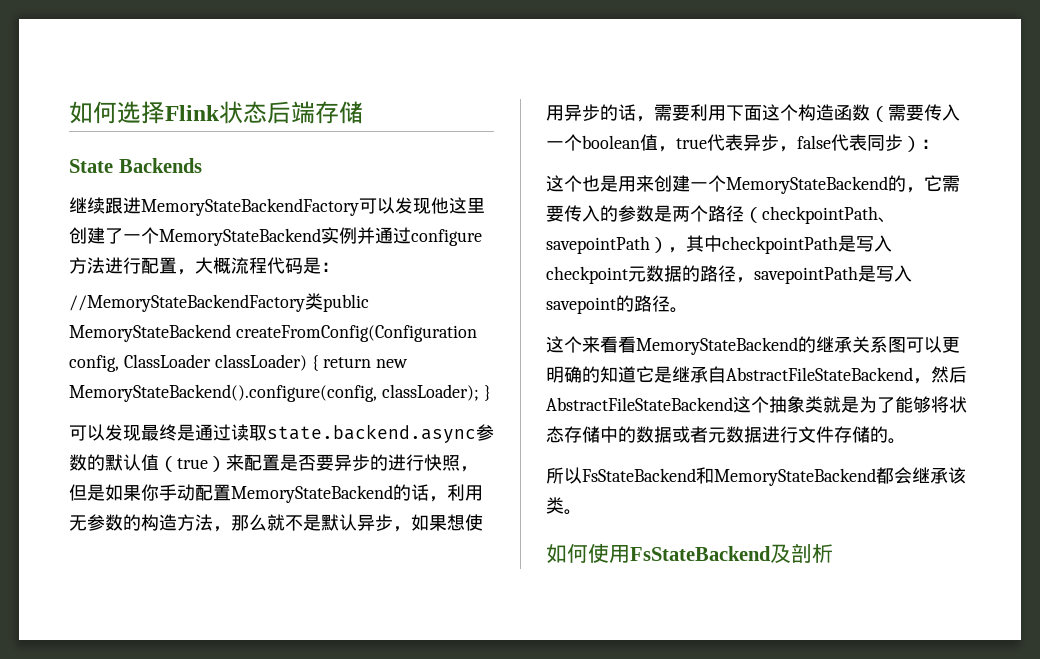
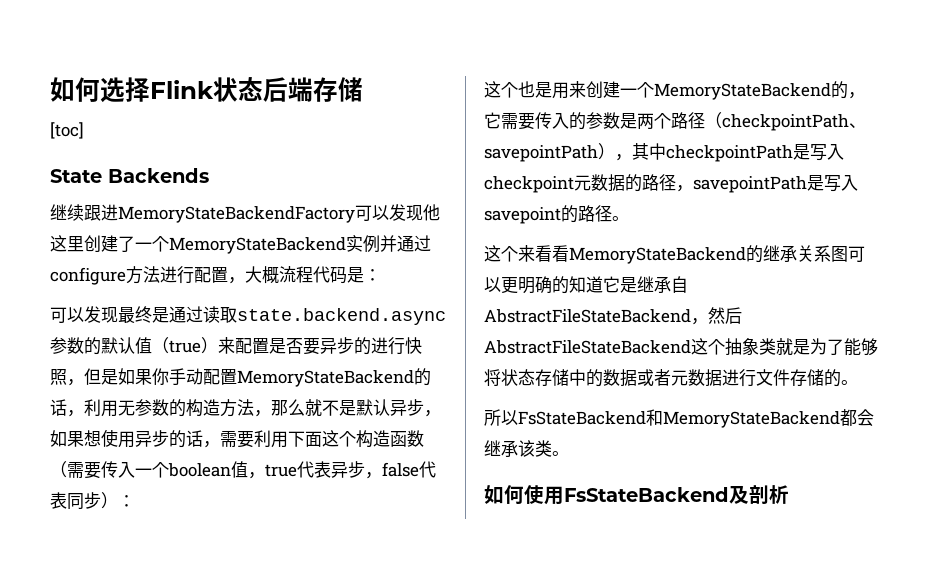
+ [toc]
- //MemoryStateBackendFactory类public MemoryStateBackend createFromConfig(Configuration config, ClassLoader classLoader) { return new MemoryStateBackend().configure(config, classLoader); }

